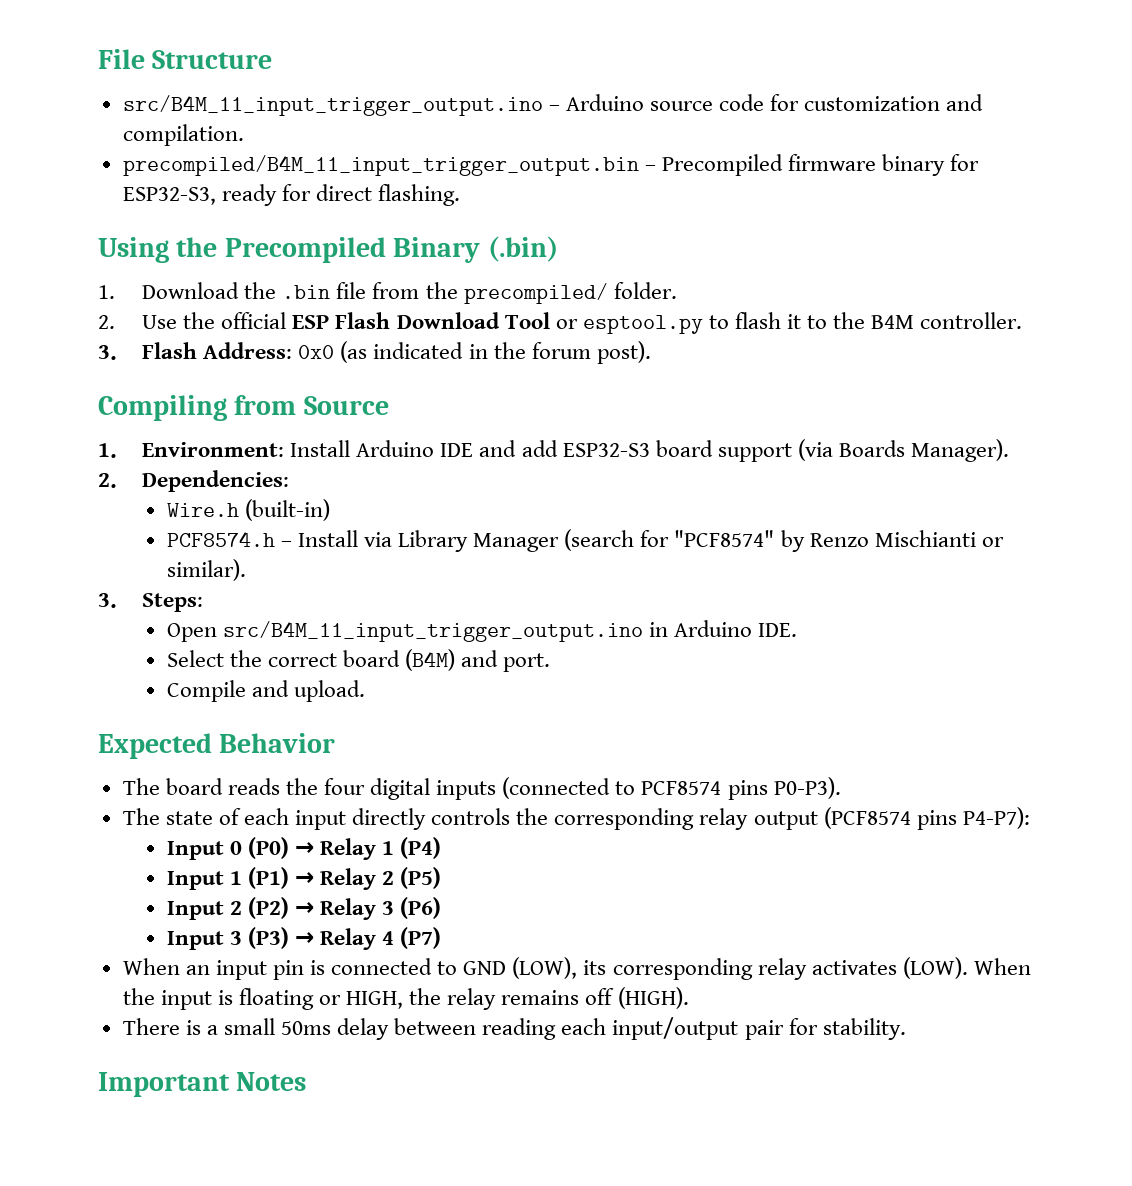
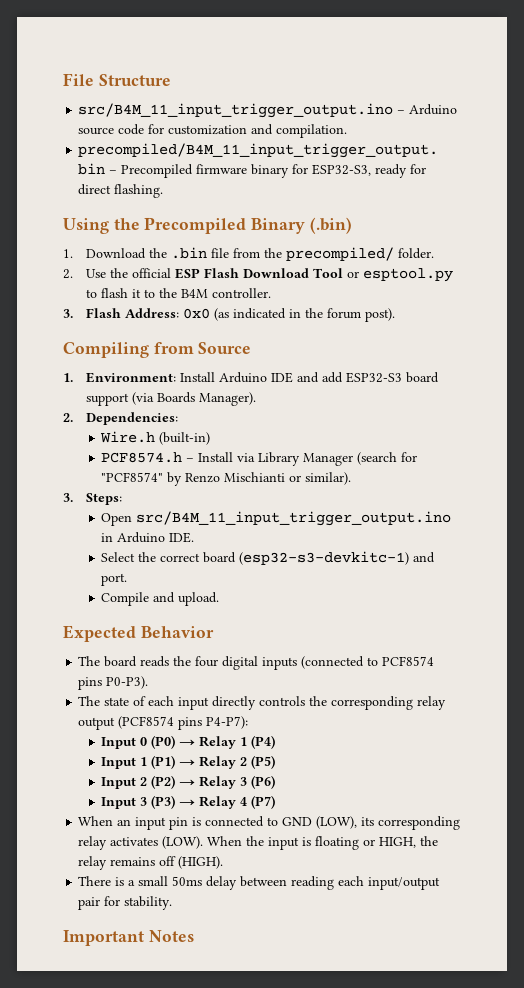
- Select the correct board (B4M) and port.
+ Select the correct board (esp32-s3-devkitc-1) and port.

